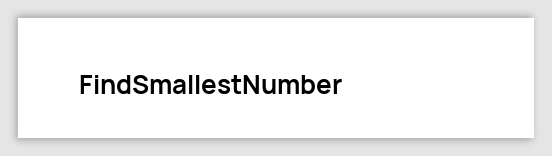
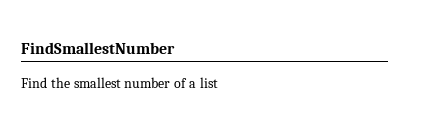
+ Find the smallest number of a list

